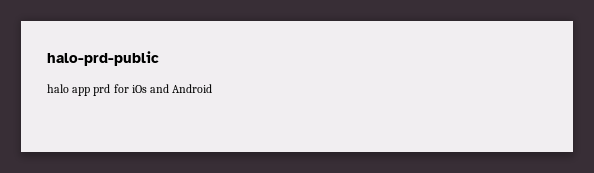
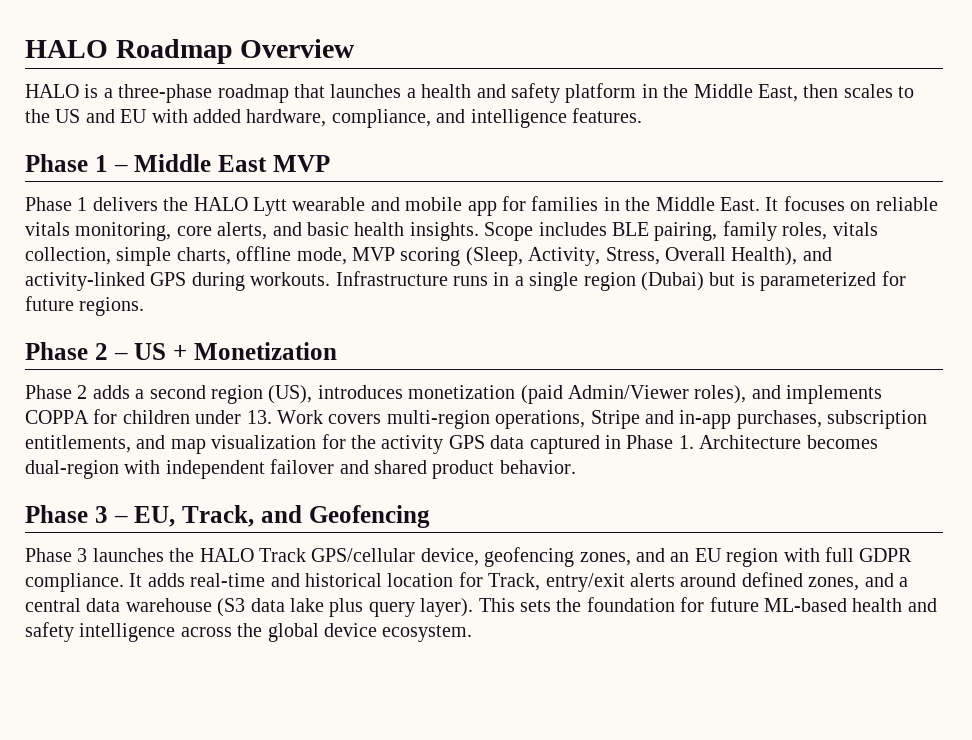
- halo-prd-public
- halo app prd for iOs and Android
+ HALO Roadmap Overview
+ HALO is a three-phase roadmap that launches a health and safety platform in the Middle East, then scales to the US and EU with added hardware, compliance, and intelligence features.
+ Phase 1 – Middle East MVP
+ Phase 1 delivers the HALO Lytt wearable and mobile app for families in the Middle East. It focuses on reliable vitals monitoring, core alerts, and basic health insights. Scope includes BLE pairing, family roles, vitals collection, simple charts, offline mode, MVP scoring (Sleep, Activity, Stress, Overall Health), and activity-linked GPS during workouts. Infrastructure runs in a single region (Dubai) but is parameterized for future regions.
+ Phase 2 – US + Monetization
+ Phase 2 adds a second region (US), introduces monetization (paid Admin/Viewer roles), and implements COPPA for children under 13. Work covers multi-region operations, Stripe and in-app purchases, subscription entitlements, and map visualization for the activity GPS data captured in Phase 1. Architecture becomes dual-region with independent failover and shared product behavior.
+ Phase 3 – EU, Track, and Geofencing
+ Phase 3 launches the HALO Track GPS/cellular device, geofencing zones, and an EU region with full GDPR compliance. It adds real-time and historical location for Track, entry/exit alerts around defined zones, and a central data warehouse (S3 data lake plus query layer). This sets the foundation for future ML-based health and safety intelligence across the global device ecosystem.

